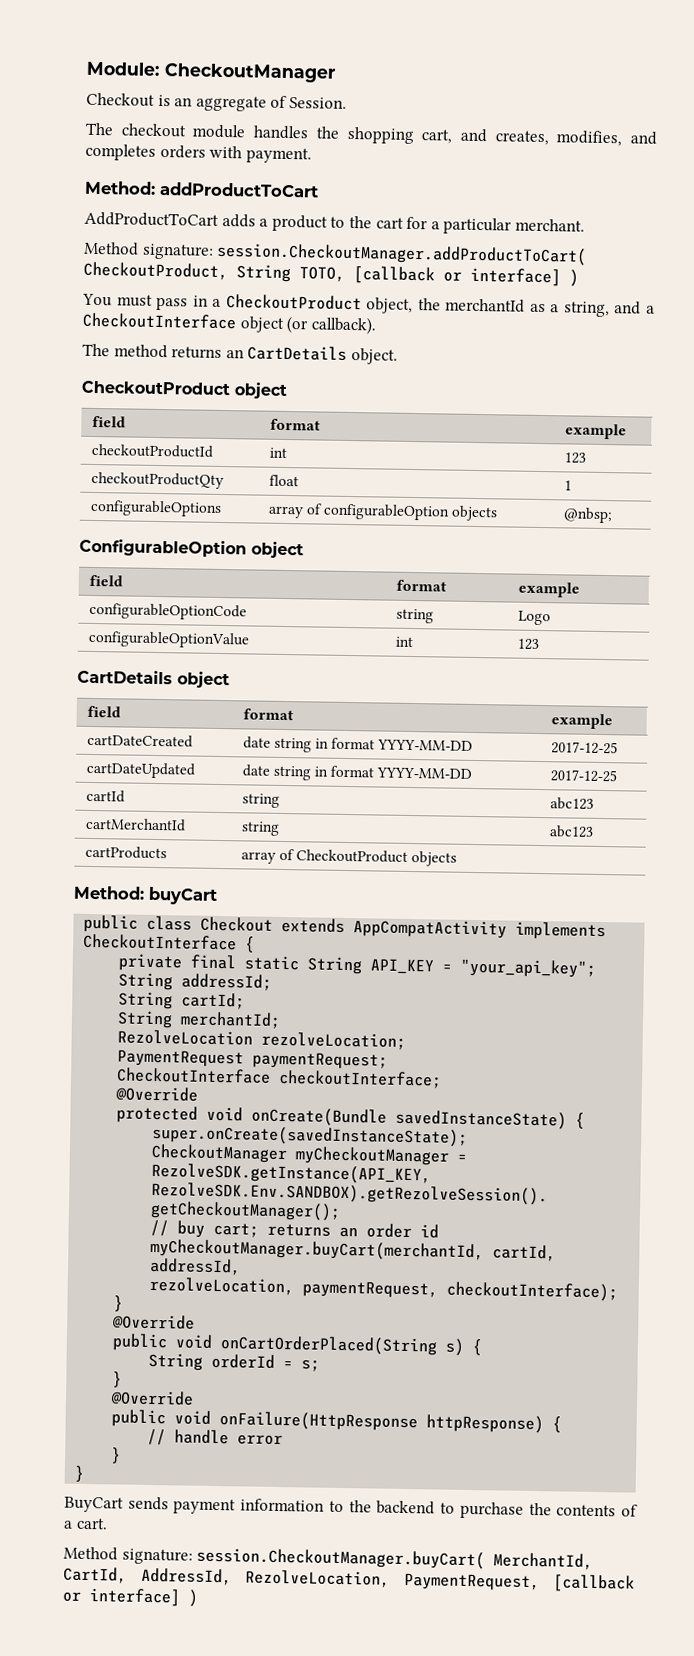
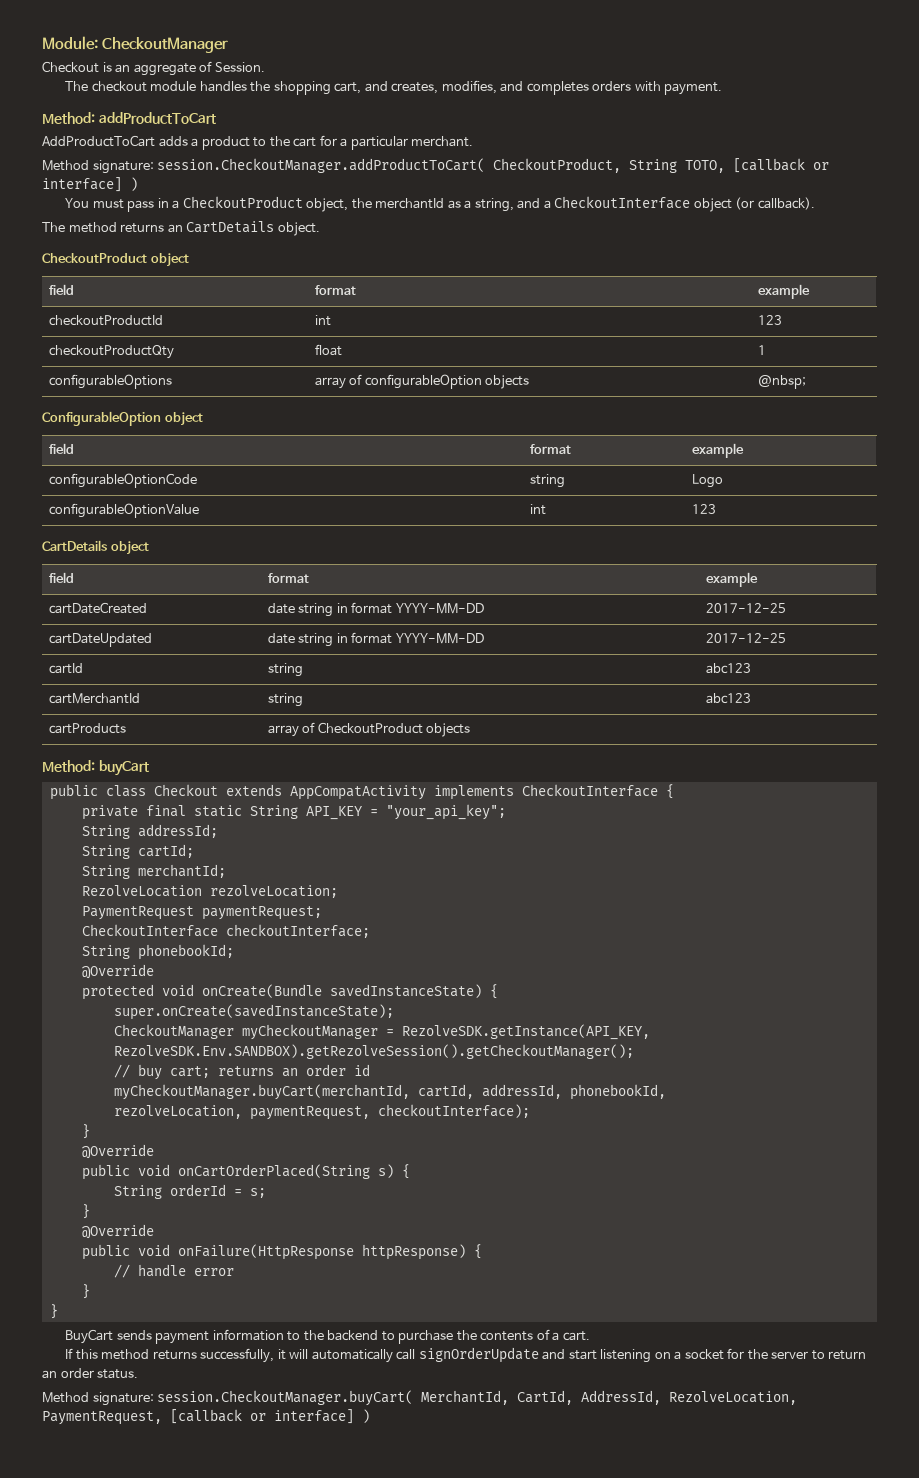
+ String phonebookId;
- myCheckoutManager.buyCart(merchantId, cartId, addressId,
+ myCheckoutManager.buyCart(merchantId, cartId, addressId, phonebookId,
+ If this method returns successfully, it will automatically call signOrderUpdate and start listening on a socket for the server to return an order status.

